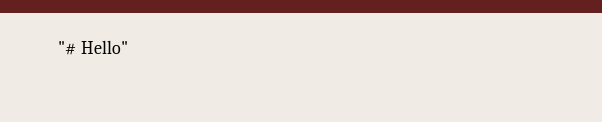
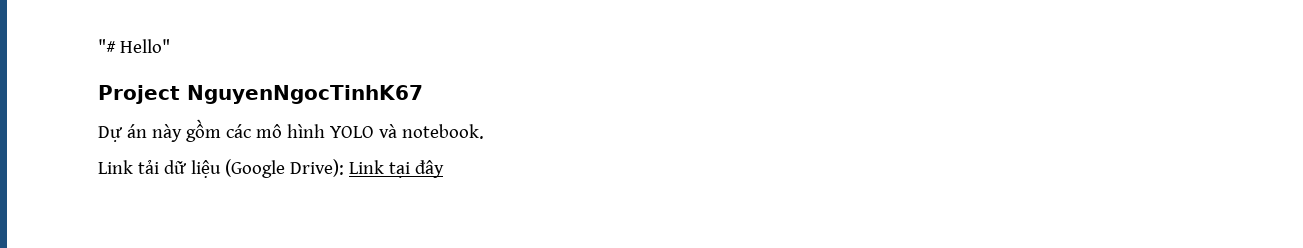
+ Project NguyenNgocTinhK67
+ Dự án này gồm các mô hình YOLO và notebook.
+ Link tải dữ liệu (Google Drive): Link tại đây

